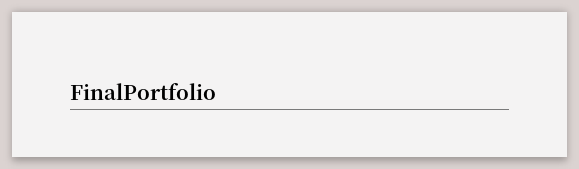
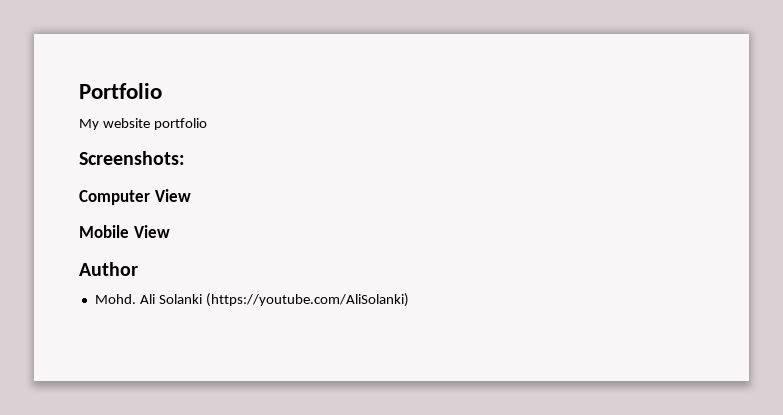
- FinalPortfolio
+ Portfolio
+ My website portfolio
+ Screenshots:
+ Computer View
+ Mobile View
+ Author
+ Mohd. Ali Solanki (https://youtube.com/AliSolanki)

